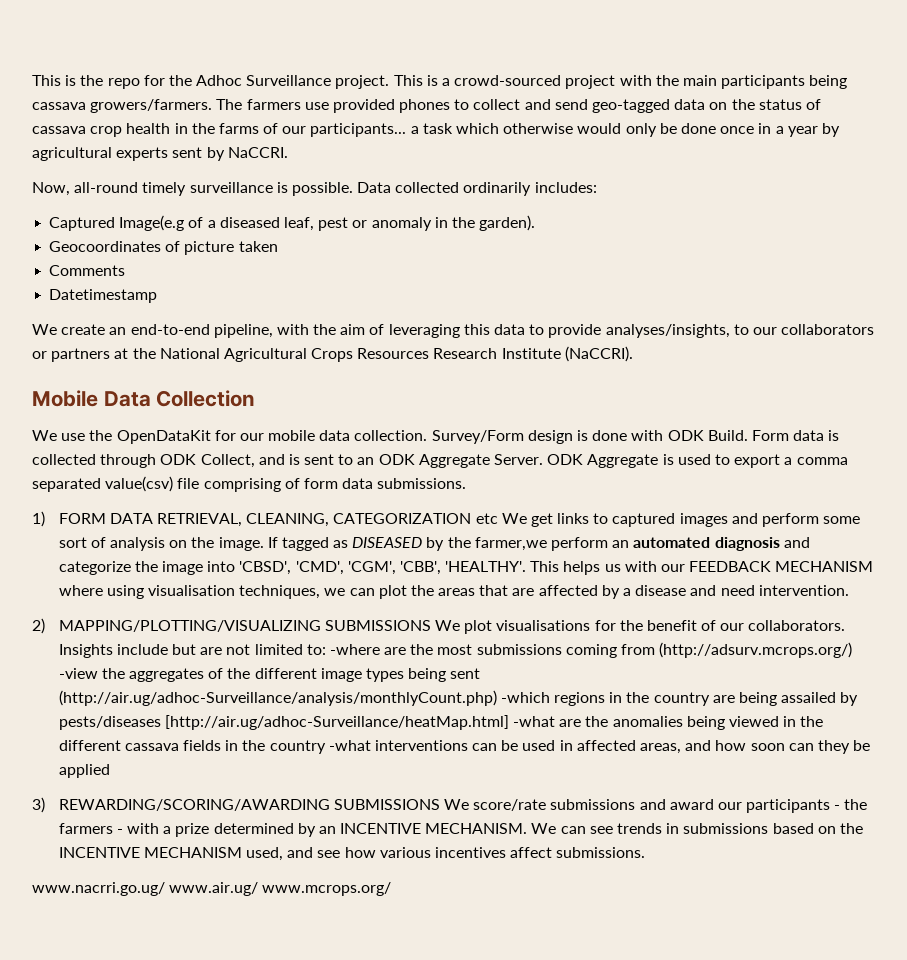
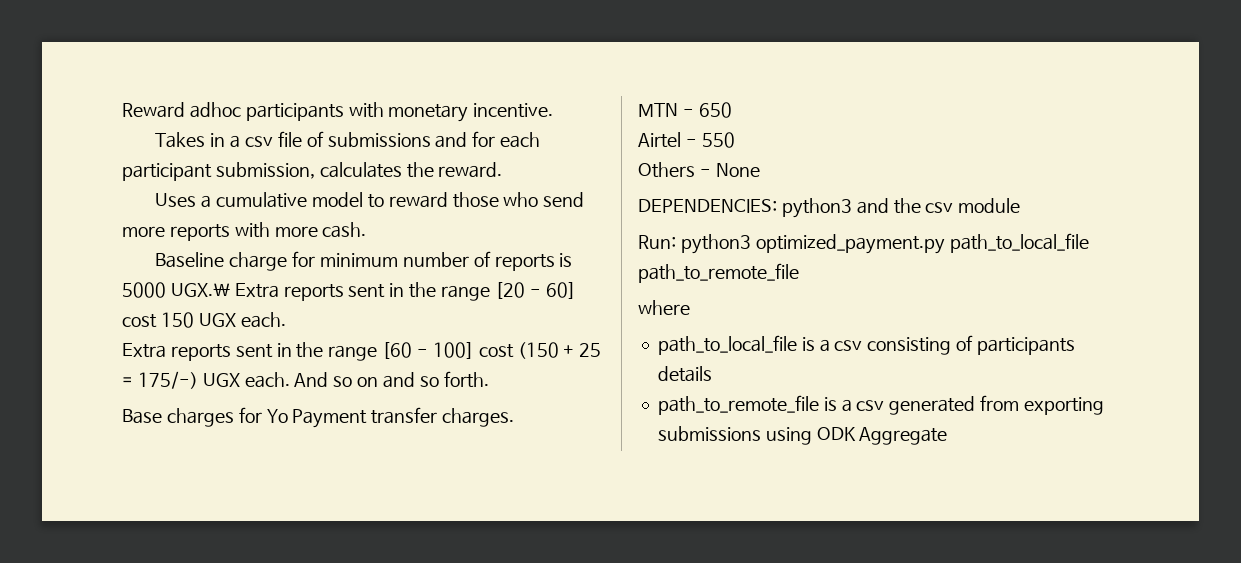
- This is the repo for the Adhoc Surveillance project. This is a crowd-sourced project with the main participants being cassava growers/farmers. The farmers use provided phones to collect and send geo-tagged data on the status of cassava crop health in the farms of our participants... a task which otherwise would only be done once in a year by agricultural experts sent by NaCCRI.
- Now, all-round timely surveillance is possible. Data collected ordinarily includes:
- Captured Image(e.g of a diseased leaf, pest or anomaly in the garden).
- Geocoordinates of picture taken
- Comments
- Datetimestamp
- We create an end-to-end pipeline, with the aim of leveraging this data to provide analyses/insights, to our collaborators or partners at the National Agricultural Crops Resources Research Institute (NaCCRI).
- Mobile Data Collection
- We use the OpenDataKit for our mobile data collection. Survey/Form design is done with ODK Build. Form data is collected through ODK Collect, and is sent to an ODK Aggregate Server. ODK Aggregate is used to export a comma separated value(csv) file comprising of form data submissions.
- 1) FORM DATA RETRIEVAL, CLEANING, CATEGORIZATION etc We get links to captured images and perform some sort of analysis on the image. If tagged as DISEASED by the farmer,we perform an automated diagnosis and categorize the image into 'CBSD', 'CMD', 'CGM', 'CBB', 'HEALTHY'. This helps us with our FEEDBACK MECHANISM where using visualisation techniques, we can plot the areas that are affected by a disease and need intervention.
- 2) MAPPING/PLOTTING/VISUALIZING SUBMISSIONS We plot visualisations for the benefit of our collaborators. Insights include but are not limited to: -where are the most submissions coming from (http://adsurv.mcrops.org/) -view the aggregates of the different image types being sent (http://air.ug/adhoc-Surveillance/analysis/monthlyCount.php) -which regions in the country are being assailed by pests/diseases [http://air.ug/adhoc-Surveillance/heatMap.html] -what are the anomalies being viewed in the different cassava fields in the country -what interventions can be used in affected areas, and how soon can they be applied
- 3) REWARDING/SCORING/AWARDING SUBMISSIONS We score/rate submissions and award our participants - the farmers - with a prize determined by an INCENTIVE MECHANISM. We can see trends in submissions based on the INCENTIVE MECHANISM used, and see how various incentives affect submissions.
- www.nacrri.go.ug/ www.air.ug/ www.mcrops.org/
+ Reward adhoc participants with monetary incentive.
+ Takes in a csv file of submissions and for each participant submission, calculates the reward.
+ Uses a cumulative model to reward those who send more reports with more cash.
+ Baseline charge for minimum number of reports is 5000 UGX.\ Extra reports sent in the range [20 - 60] cost 150 UGX each.
+ Extra reports sent in the range [60 - 100] cost (150 + 25 = 175/-) UGX each. And so on and so forth.
+ Base charges for Yo Payment transfer charges.
+ MTN - 650
+ Airtel - 550
+ Others - None
+ DEPENDENCIES: python3 and the csv module
+ Run: python3 optimized_payment.py path_to_local_file path_to_remote_file
+ where
+ path_to_local_file is a csv consisting of participants details
+ path_to_remote_file is a csv generated from exporting submissions using ODK Aggregate

